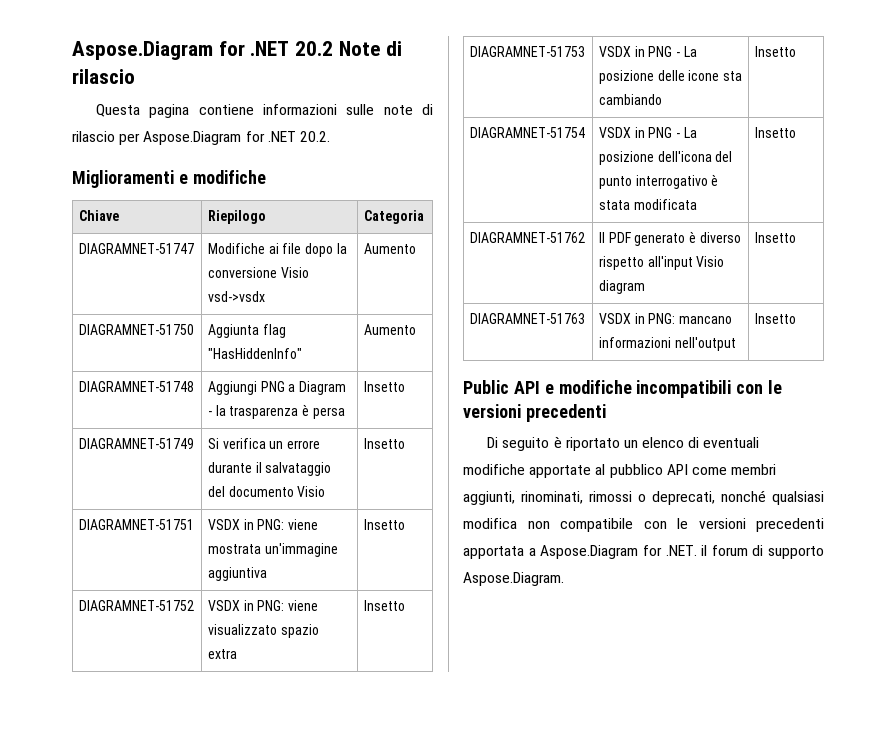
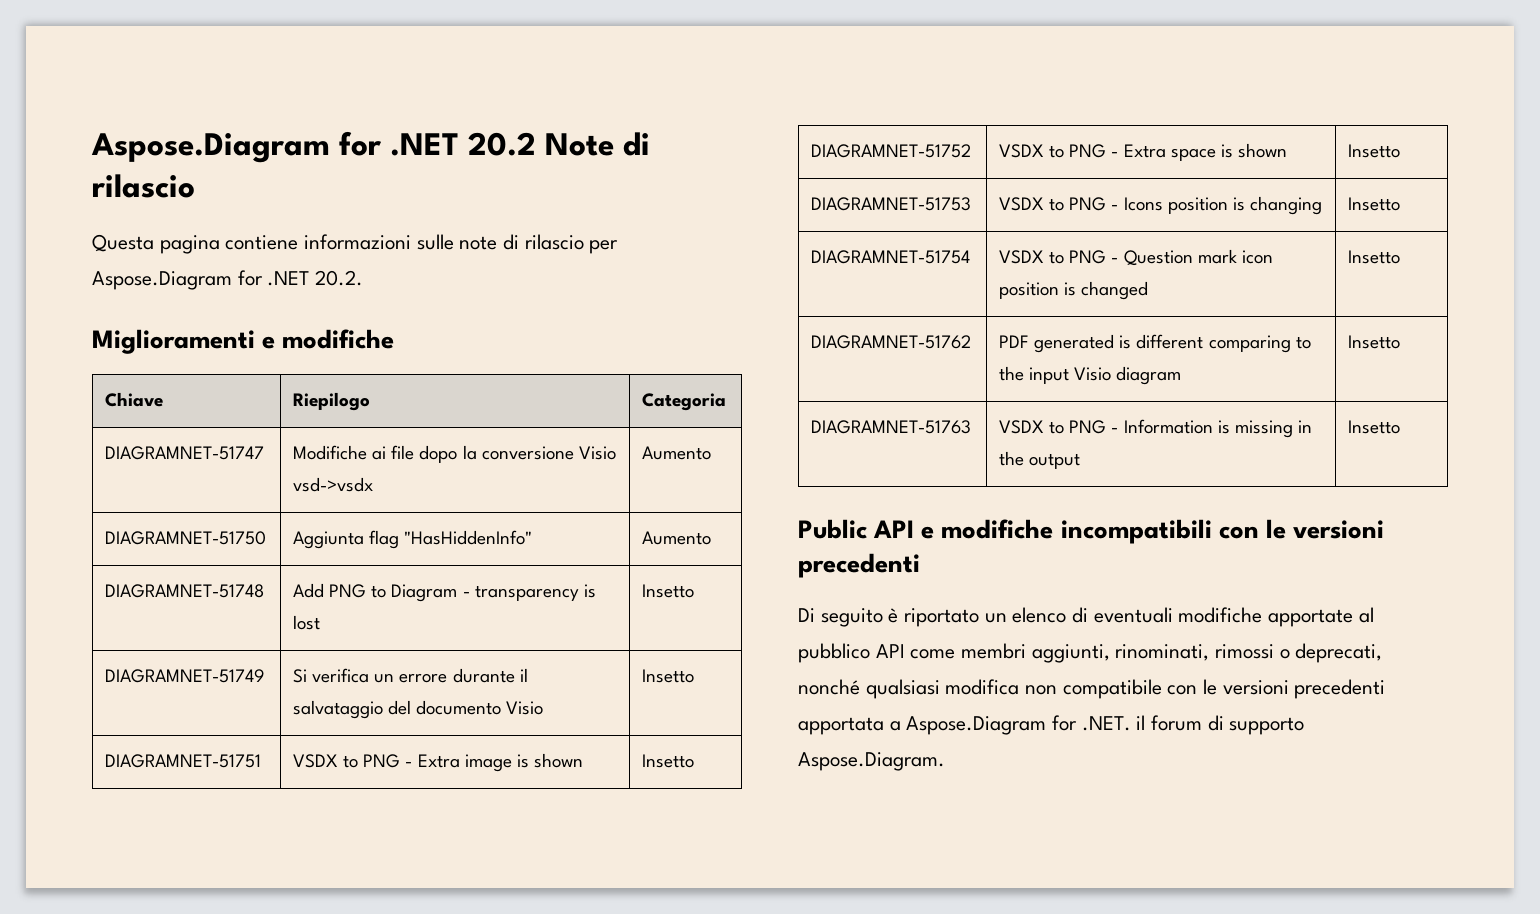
- DIAGRAMNET-51748 | Aggiungi PNG a Diagram - la trasparenza è persa | Insetto
+ DIAGRAMNET-51748 | Add PNG to Diagram - transparency is lost | Insetto
- DIAGRAMNET-51751 | VSDX in PNG: viene mostrata un'immagine aggiuntiva | Insetto
- DIAGRAMNET-51752 | VSDX in PNG: viene visualizzato spazio extra | Insetto
+ DIAGRAMNET-51751 | VSDX to PNG - Extra image is shown | Insetto
+ DIAGRAMNET-51752 | VSDX to PNG - Extra space is shown | Insetto
- DIAGRAMNET-51753 | VSDX in PNG - La posizione delle icone sta cambiando | Insetto
+ DIAGRAMNET-51753 | VSDX to PNG - Icons position is changing | Insetto
- DIAGRAMNET-51754 | VSDX in PNG - La posizione dell'icona del punto interrogativo è stata modificata | Insetto
- DIAGRAMNET-51762 | Il PDF generato è diverso rispetto all'input Visio diagram | Insetto
+ DIAGRAMNET-51754 | VSDX to PNG - Question mark icon position is changed | Insetto
+ DIAGRAMNET-51762 | PDF generated is different comparing to the input Visio diagram | Insetto
- DIAGRAMNET-51763 | VSDX in PNG: mancano informazioni nell'output | Insetto
+ DIAGRAMNET-51763 | VSDX to PNG - Information is missing in the output | Insetto

